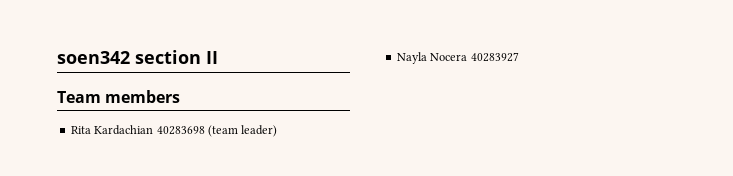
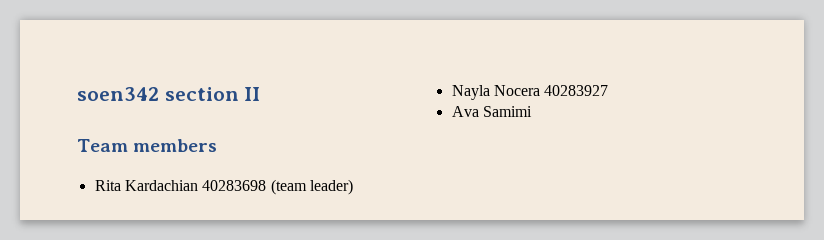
+ Ava Samimi

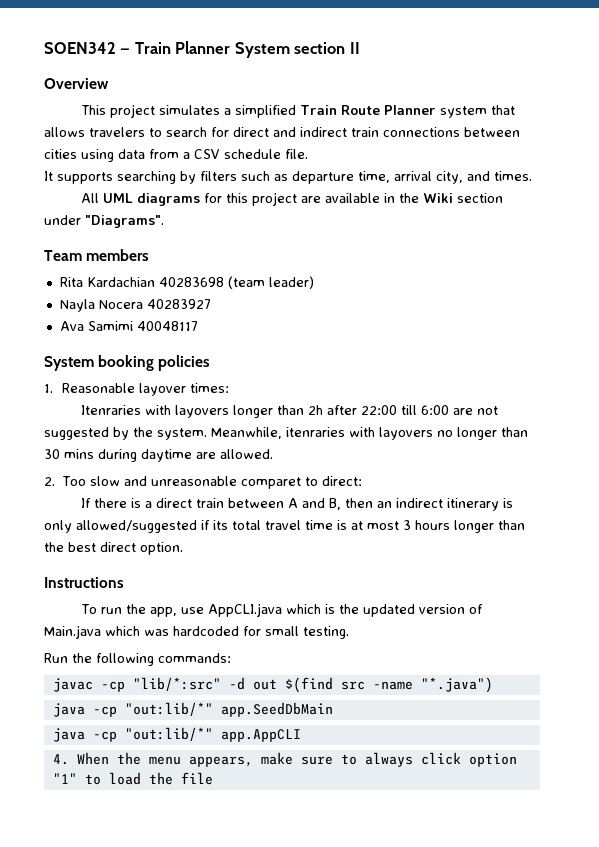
- soen342 section II
+ SOEN342 — Train Planner System section II
+ Overview
+ This project simulates a simplified Train Route Planner system that allows travelers to search for direct and indirect train connections between cities using data from a CSV schedule file.
+ It supports searching by filters such as departure time, arrival city, and times.
+ All UML diagrams for this project are available in the Wiki section under "Diagrams".
- Ava Samimi
+ Ava Samimi 40048117
+ System booking policies
+ 1. Reasonable layover times:
+ Itenraries with layovers longer than 2h after 22:00 till 6:00 are not suggested by the system. Meanwhile, itenraries with layovers no longer than 30 mins during daytime are allowed.
+ 2. Too slow and unreasonable comparet to direct:
+ If there is a direct train between A and B, then an indirect itinerary is only allowed/suggested if its total travel time is at most 3 hours longer than the best direct option.
+ Instructions
+ To run the app, use AppCLI.java which is the updated version of Main.java which was hardcoded for small testing.
+ Run the following commands:
+ javac -cp "lib/*:src" -d out $(find src -name "*.java")
+ java -cp "out:lib/*" app.SeedDbMain
+ java -cp "out:lib/*" app.AppCLI
+ 4. When the menu appears, make sure to always click option "1" to load the file

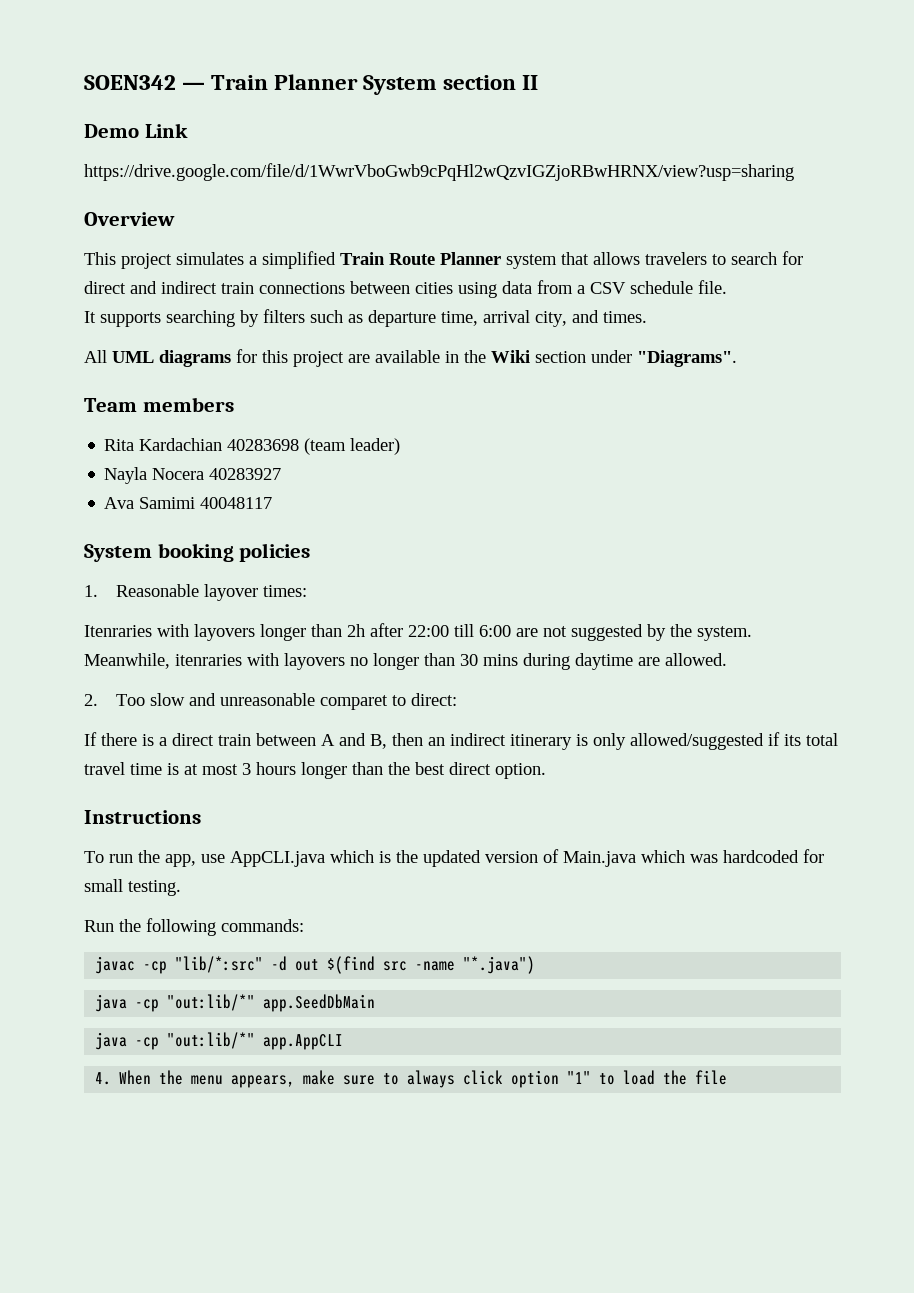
+ Demo Link
+ https://drive.google.com/file/d/1WwrVboGwb9cPqHl2wQzvIGZjoRBwHRNX/view?usp=sharing

